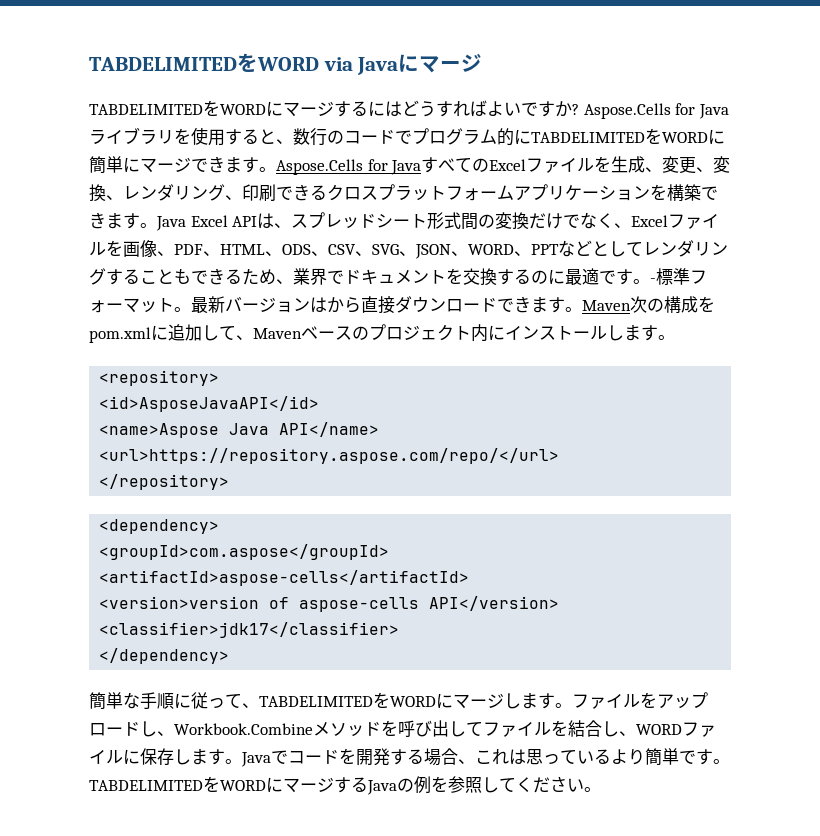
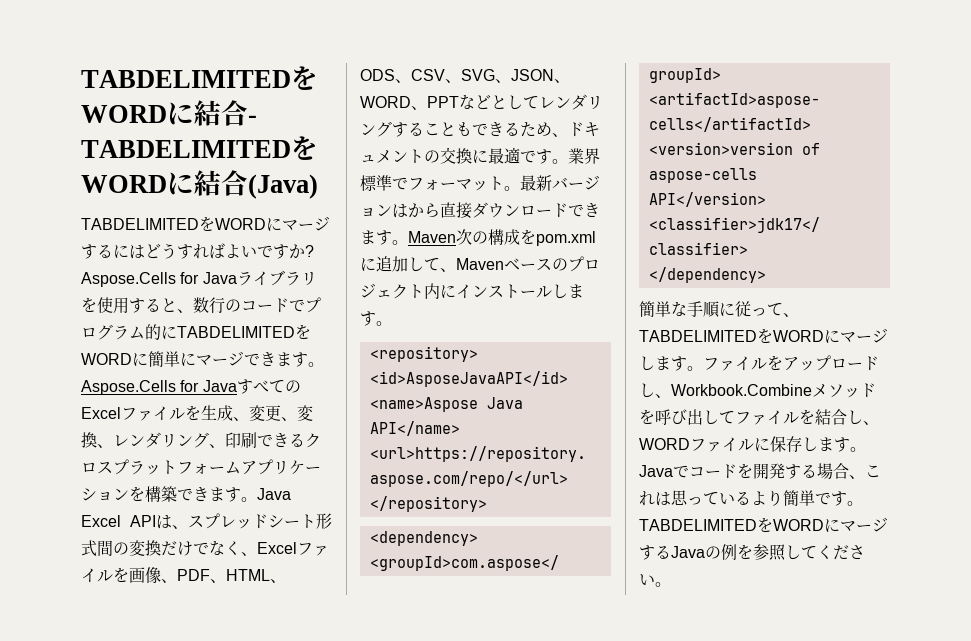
- TABDELIMITEDをWORD via Javaにマージ
+ TABDELIMITEDをWORDに結合- TABDELIMITEDをWORDに結合(Java)
- Java Excel APIは、スプレッドシート形式間の変換だけでなく、Excelファイルを画像、PDF、HTML、ODS、CSV、SVG、JSON、WORD、PPTなどとしてレンダリングすることもできるため、業界でドキュメントを交換するのに最適です。
+ Java Excel APIは、スプレッドシート形式間の変換だけでなく、Excelファイルを画像、PDF、HTML、ODS、CSV、SVG、JSON、WORD、PPTなどとしてレンダリングすることもできるため、ドキュメントの交換に最適です。
- -標準フォーマット。
+ 業界標準でフォーマット。

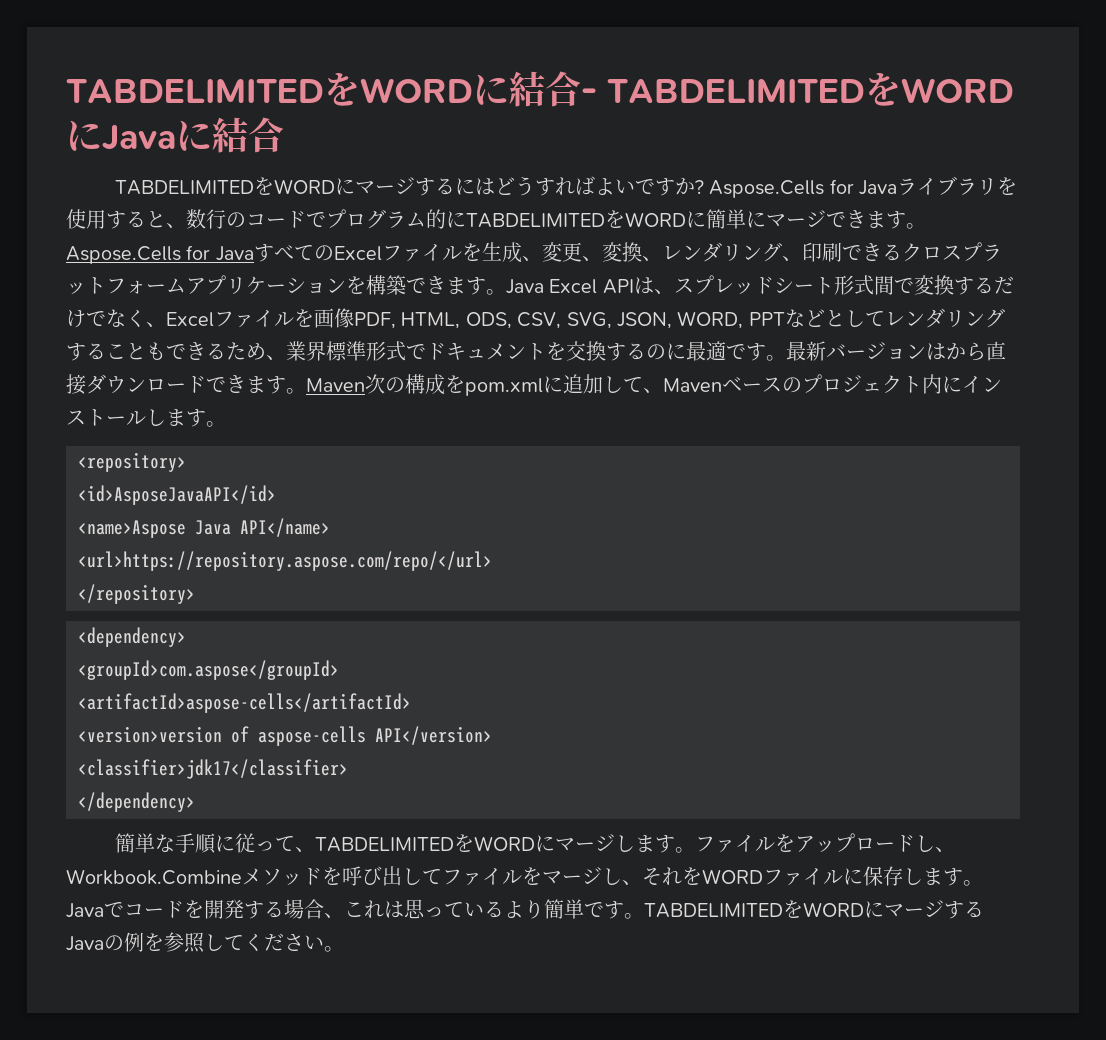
- TABDELIMITEDをWORDに結合- TABDELIMITEDをWORDに結合(Java)
+ TABDELIMITEDをWORDに結合- TABDELIMITEDをWORDにJavaに結合
- Java Excel APIは、スプレッドシート形式間の変換だけでなく、Excelファイルを画像、PDF、HTML、ODS、CSV、SVG、JSON、WORD、PPTなどとしてレンダリングすることもできるため、ドキュメントの交換に最適です。業界標準でフォーマット。
+ Java Excel APIは、スプレッドシート形式間で変換するだけでなく、Excelファイルを画像PDF, HTML, ODS, CSV, SVG, JSON, WORD, PPTなどとしてレンダリングすることもできるため、業界標準形式でドキュメントを交換するのに最適です。
- ファイルをアップロードし、Workbook.Combineメソッドを呼び出してファイルを結合し、WORDファイルに保存します。
+ ファイルをアップロードし、Workbook.Combineメソッドを呼び出してファイルをマージし、それをWORDファイルに保存します。

